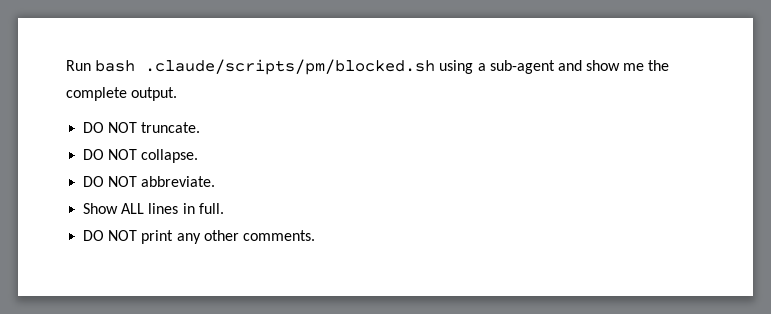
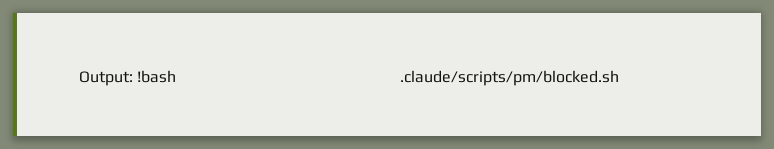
- Run bash .claude/scripts/pm/blocked.sh using a sub-agent and show me the complete output.
- DO NOT truncate.
- DO NOT collapse.
- DO NOT abbreviate.
- Show ALL lines in full.
- DO NOT print any other comments.
+ Output: !bash .claude/scripts/pm/blocked.sh

